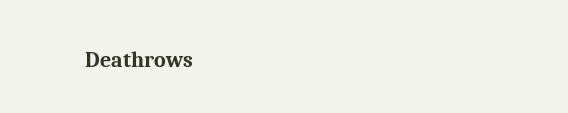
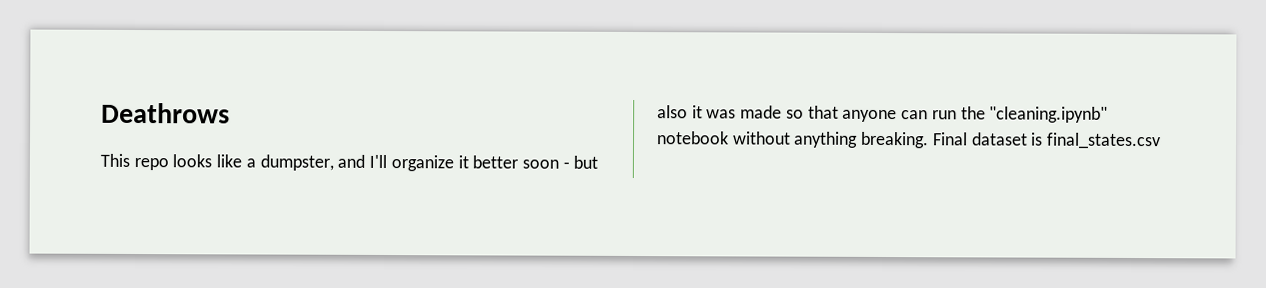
+ This repo looks like a dumpster, and I'll organize it better soon - but also it was made so that anyone can run the "cleaning.ipynb" notebook without anything breaking. Final dataset is final_states.csv

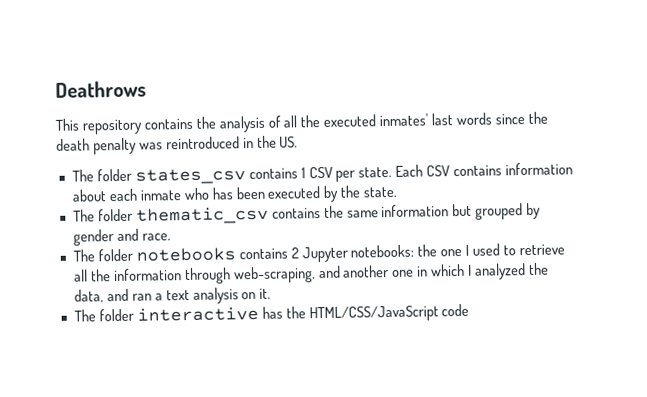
- This repo looks like a dumpster, and I'll organize it better soon - but also it was made so that anyone can run the "cleaning.ipynb" notebook without anything breaking. Final dataset is final_states.csv
+ This repository contains the analysis of all the executed inmates' last words since the death penalty was reintroduced in the US.
+ The folder states_csv contains 1 CSV per state. Each CSV contains information about each inmate who has been executed by the state.
+ The folder thematic_csv contains the same information but grouped by gender and race.
+ The folder notebooks contains 2 Jupyter notebooks: the one I used to retrieve all the information through web-scraping, and another one in which I analyzed the data, and ran a text analysis on it.
+ The folder interactive has the HTML/CSS/JavaScript code

